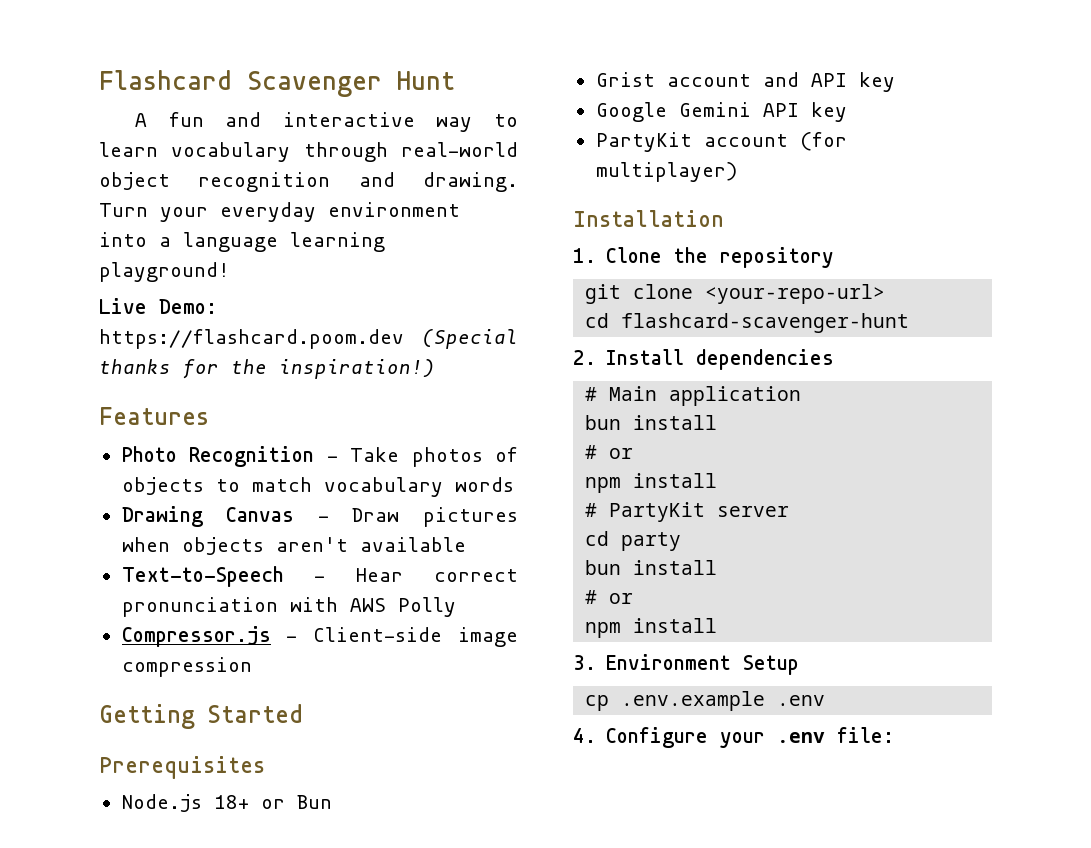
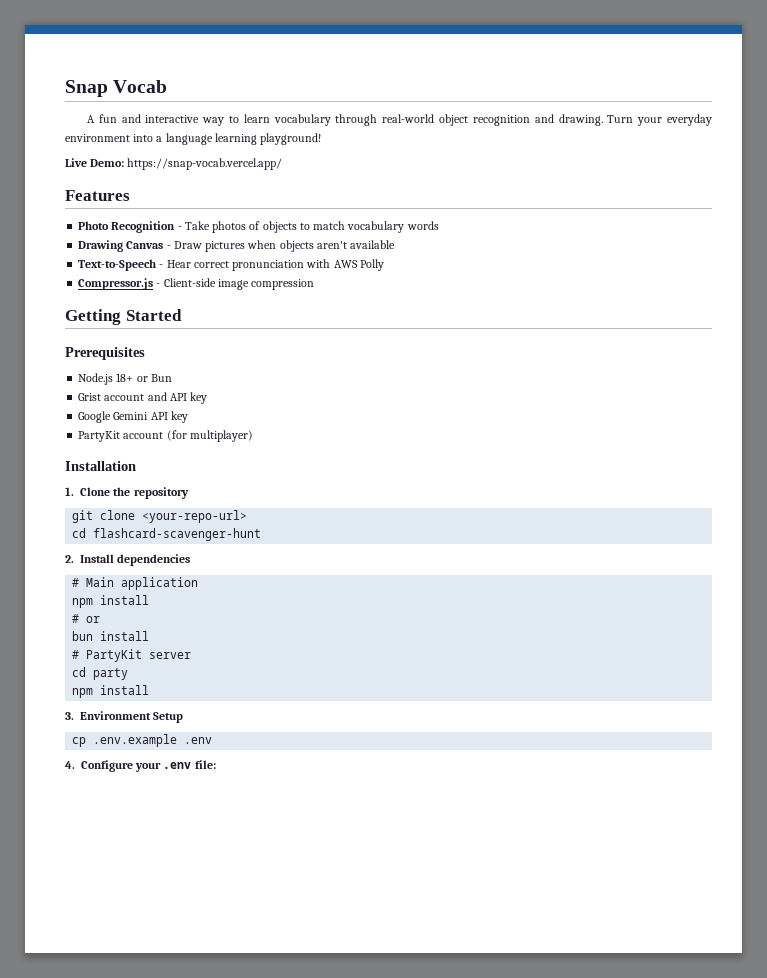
- Flashcard Scavenger Hunt
+ Snap Vocab
- Live Demo: https://flashcard.poom.dev (Special thanks for the inspiration!)
+ Live Demo: https://snap-vocab.vercel.app/
  # Main application
+ npm install
+ # or
  bun install
- # or
- npm install
  cd party
- bun install
- # or

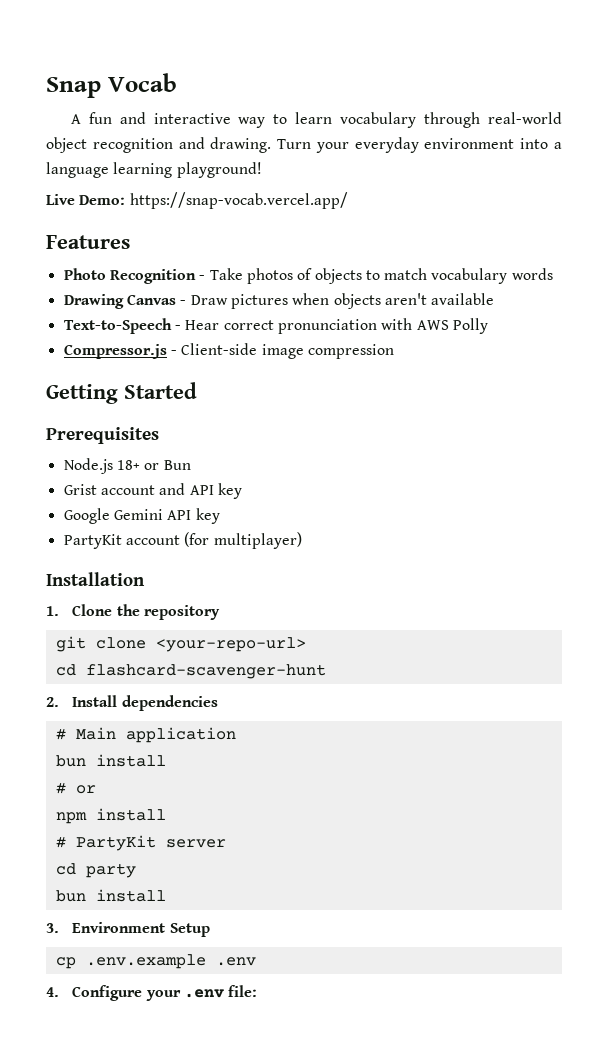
  # Main application
- npm install
+ bun install
- bun install
+ npm install
  cd party
- npm install
+ bun install

